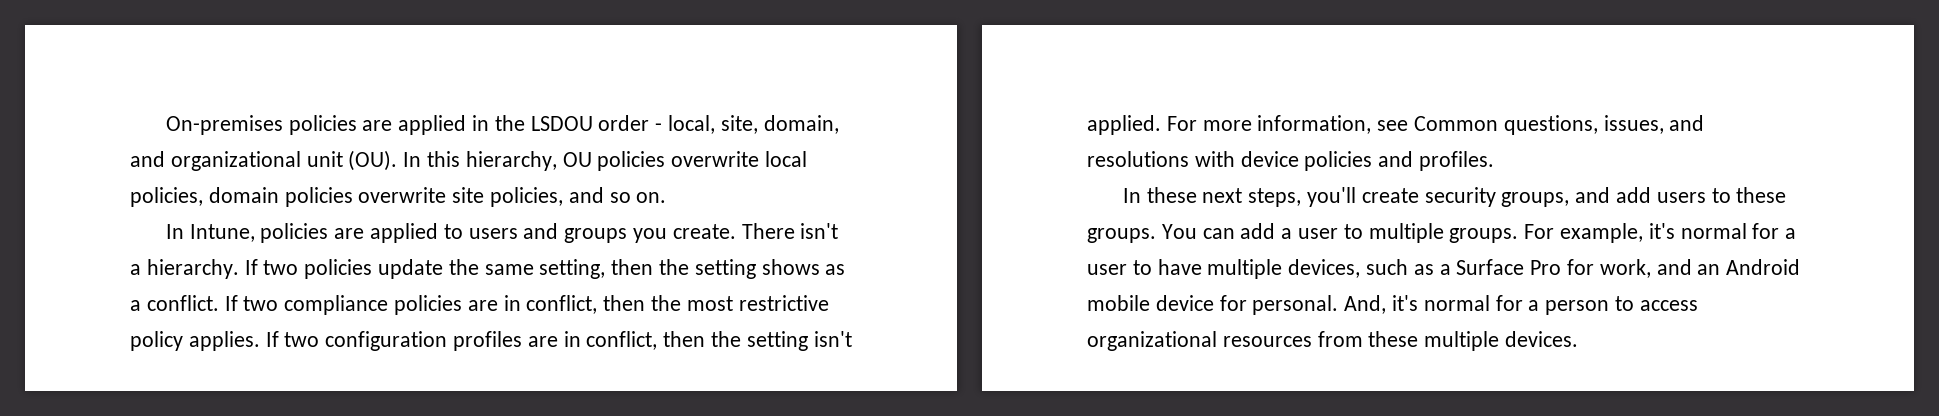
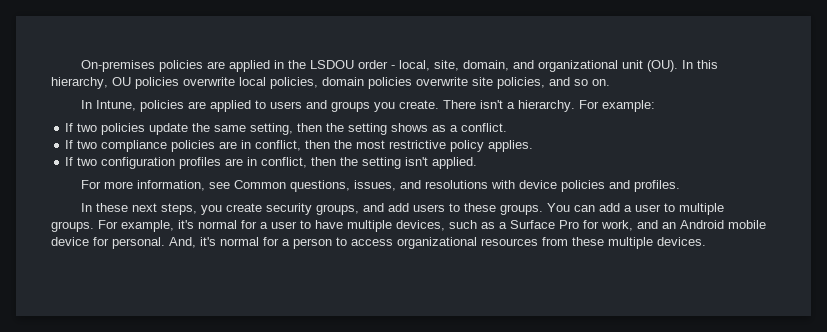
- There isn't a hierarchy. If two policies update the same setting, then the setting shows as a conflict. If two compliance policies are in conflict, then the most restrictive policy applies. If two configuration profiles are in conflict, then the setting isn't applied. For more information, see Common questions, issues, and resolutions with device policies and profiles.
+ There isn't a hierarchy. For example:
+ If two policies update the same setting, then the setting shows as a conflict.
+ If two compliance policies are in conflict, then the most restrictive policy applies.
+ If two configuration profiles are in conflict, then the setting isn't applied.
+ For more information, see Common questions, issues, and resolutions with device policies and profiles.
- In these next steps, you'll create security groups, and add users to these groups.
+ In these next steps, you create security groups, and add users to these groups.

